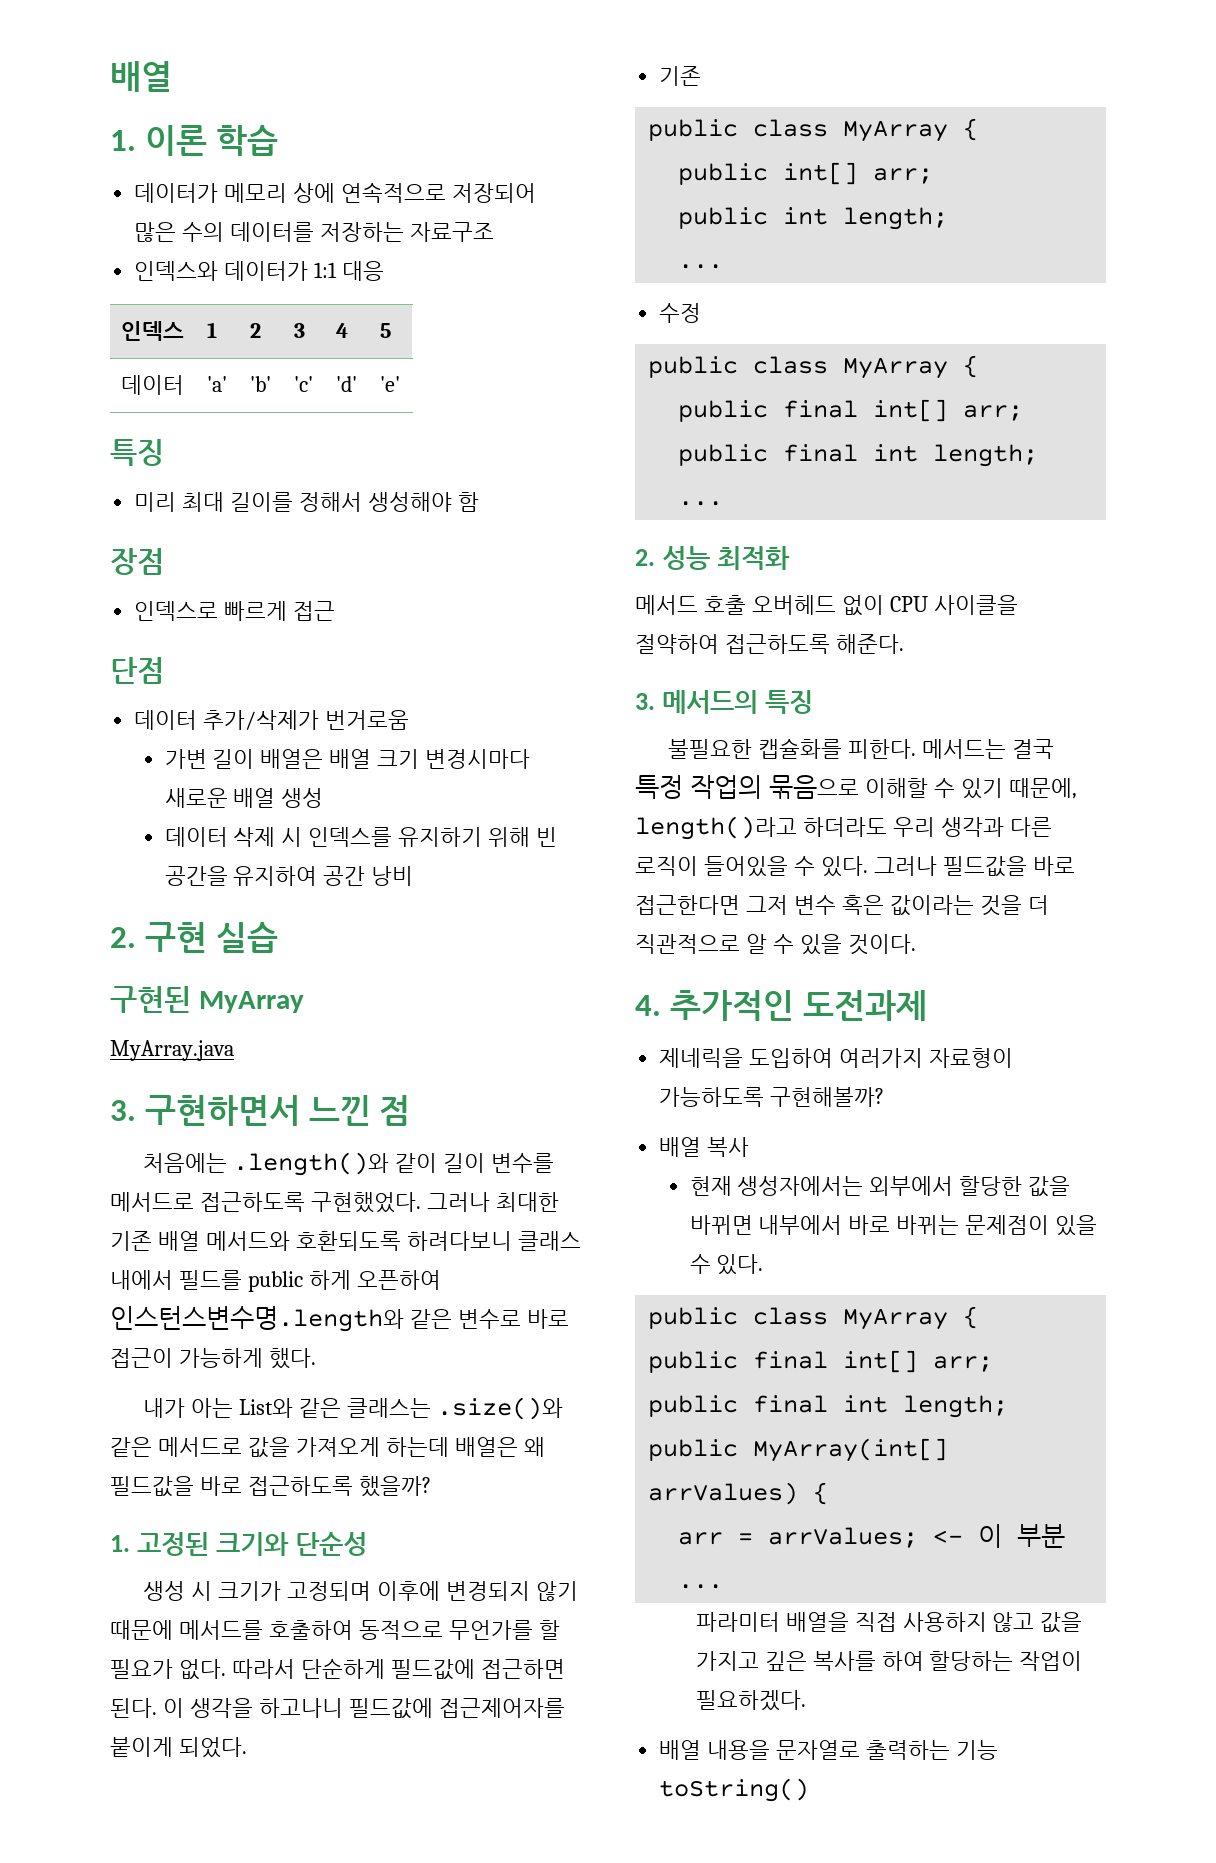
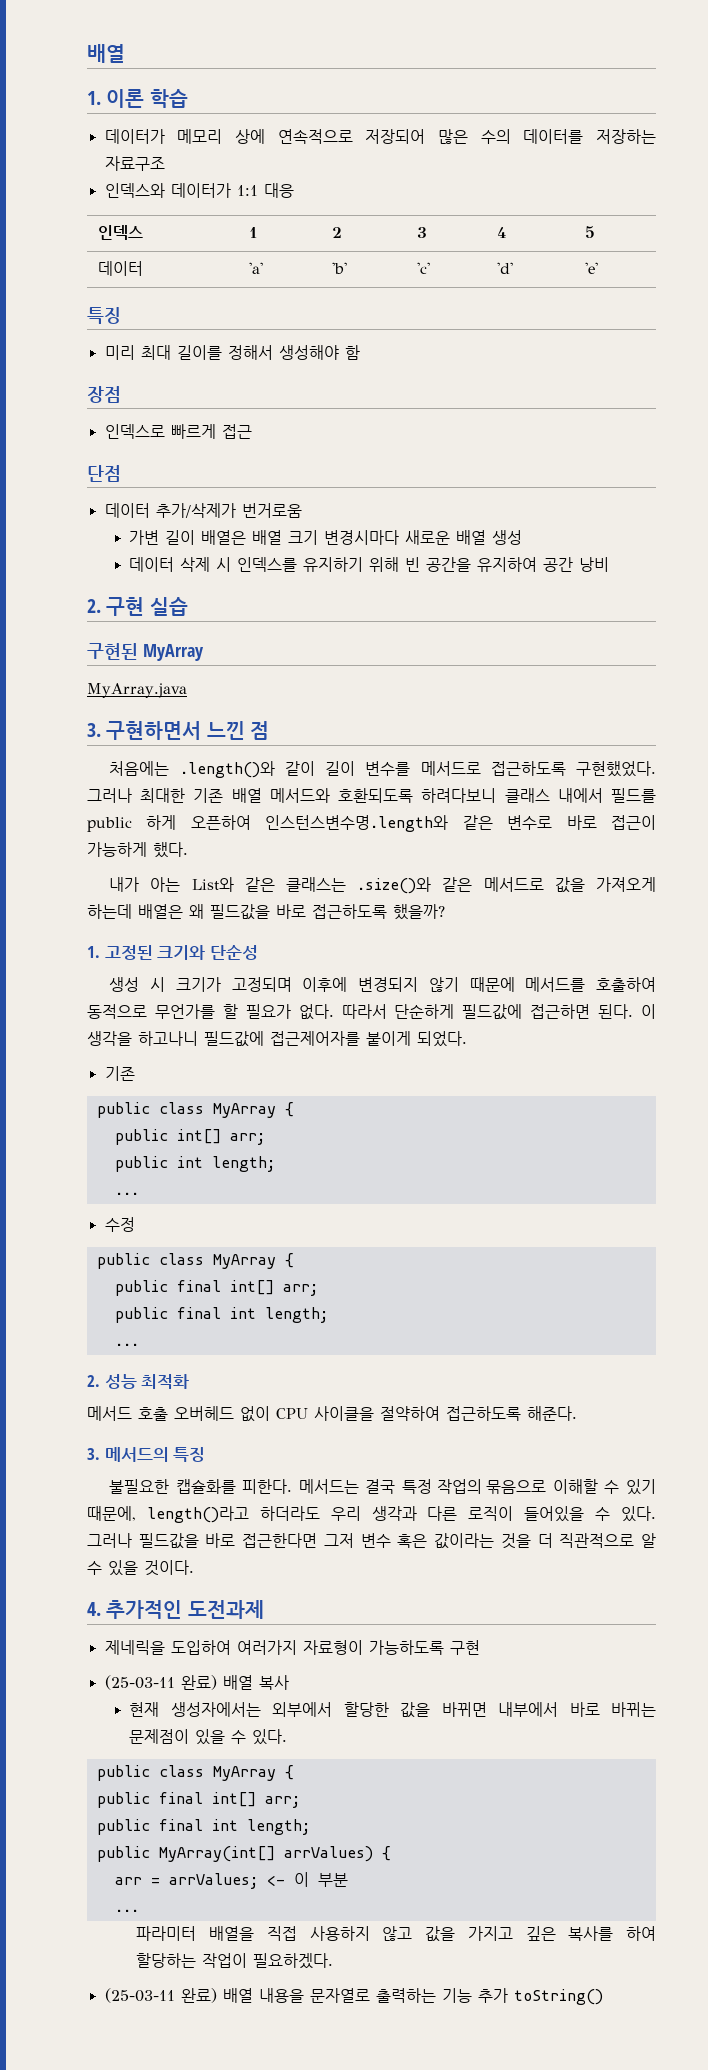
- 제네릭을 도입하여 여러가지 자료형이 가능하도록 구현해볼까?
- 배열 복사
+ 제네릭을 도입하여 여러가지 자료형이 가능하도록 구현
+ (25-03-11 완료) 배열 복사
- 배열 내용을 문자열로 출력하는 기능 toString()
+ (25-03-11 완료) 배열 내용을 문자열로 출력하는 기능 추가 toString()

